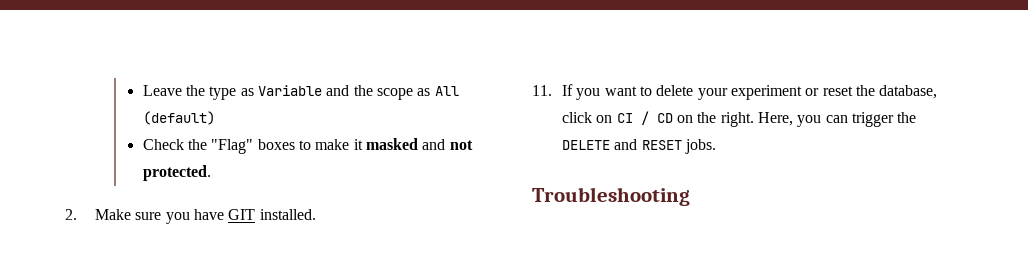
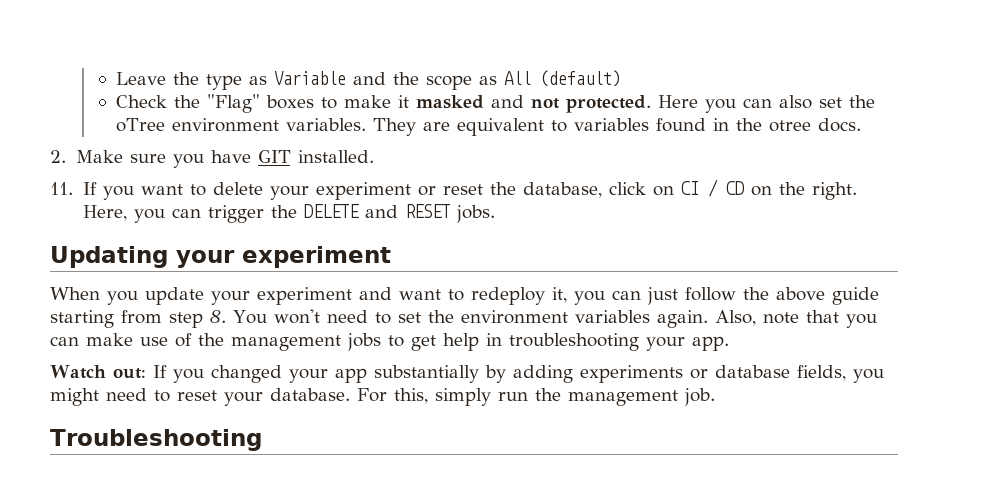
+ Here you can also set the oTree environment variables. They are equivalent to variables found in the otree docs.
+ Updating your experiment
+ When you update your experiment and want to redeploy it, you can just follow the above guide starting from step 8. You won't need to set the environment variables again. Also, note that you can make use of the management jobs to get help in troubleshooting your app.
+ Watch out: If you changed your app substantially by adding experiments or database fields, you might need to reset your database. For this, simply run the management job.

